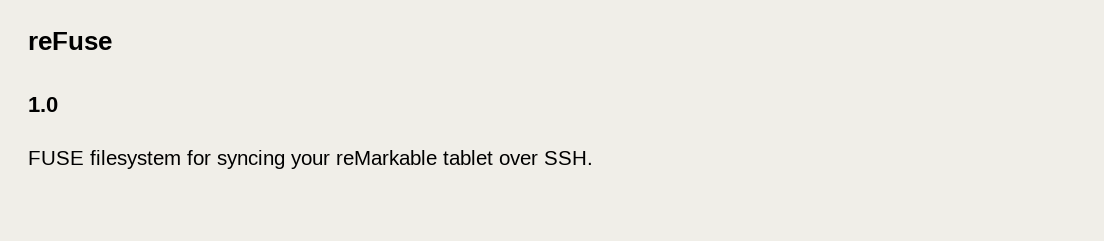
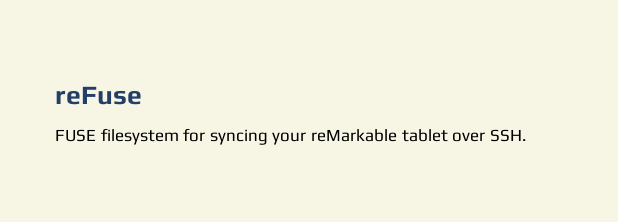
- 1.0

